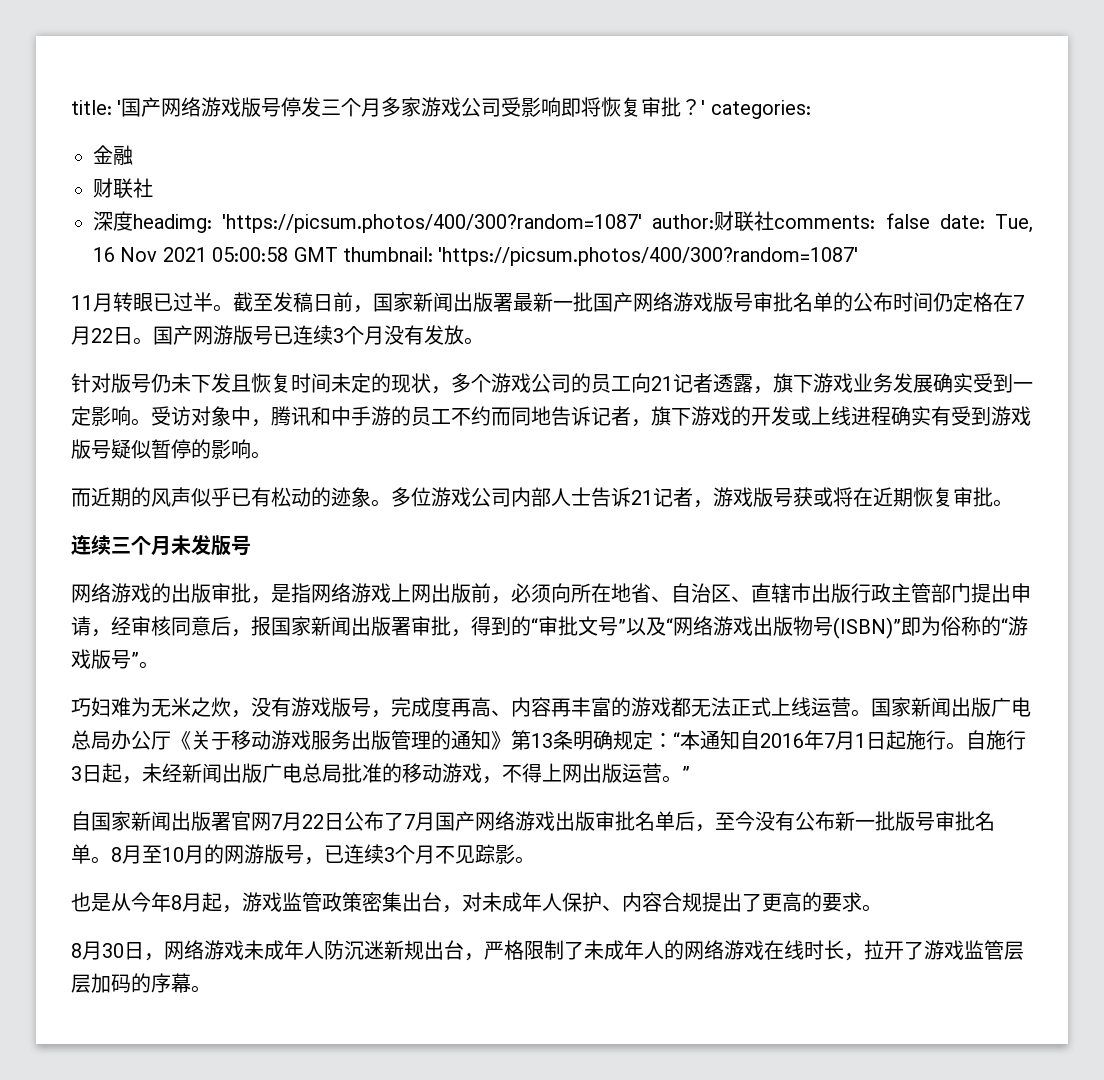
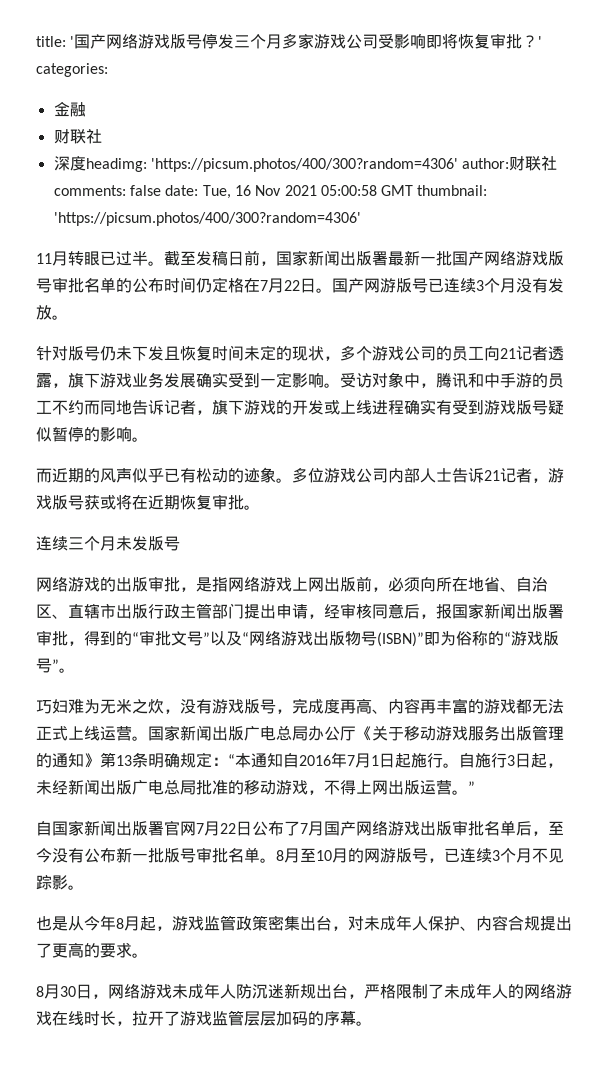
- 深度headimg: 'https://picsum.photos/400/300?random=1087' author:财联社comments: false date: Tue, 16 Nov 2021 05:00:58 GMT thumbnail: 'https://picsum.photos/400/300?random=1087'
+ 深度headimg: 'https://picsum.photos/400/300?random=4306' author:财联社comments: false date: Tue, 16 Nov 2021 05:00:58 GMT thumbnail: 'https://picsum.photos/400/300?random=4306'

